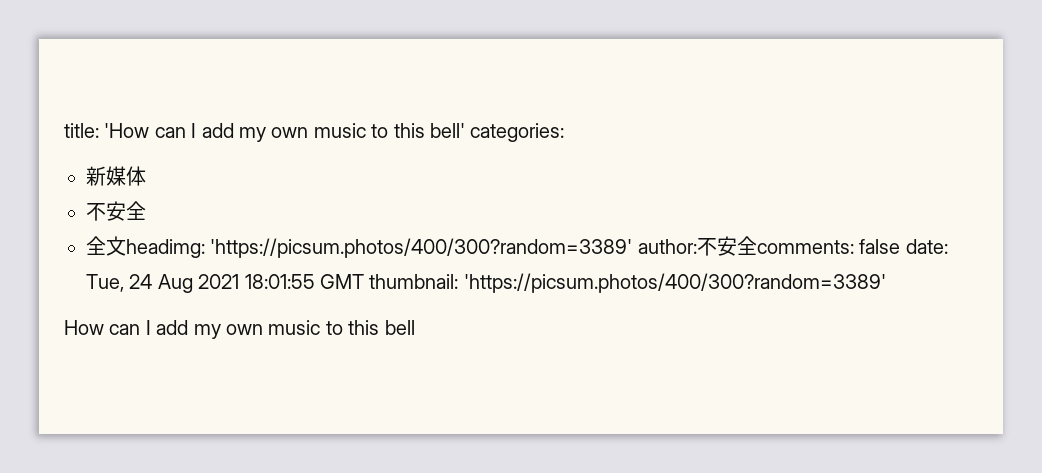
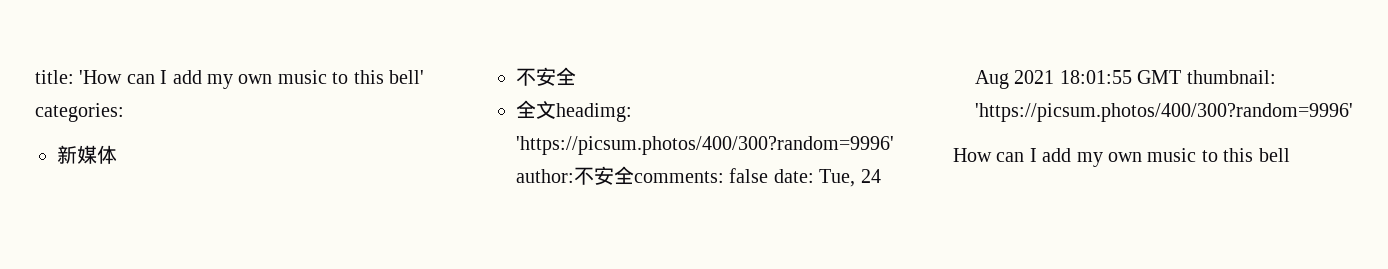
- 全文headimg: 'https://picsum.photos/400/300?random=3389' author:不安全comments: false date: Tue, 24 Aug 2021 18:01:55 GMT thumbnail: 'https://picsum.photos/400/300?random=3389'
+ 全文headimg: 'https://picsum.photos/400/300?random=9996' author:不安全comments: false date: Tue, 24 Aug 2021 18:01:55 GMT thumbnail: 'https://picsum.photos/400/300?random=9996'

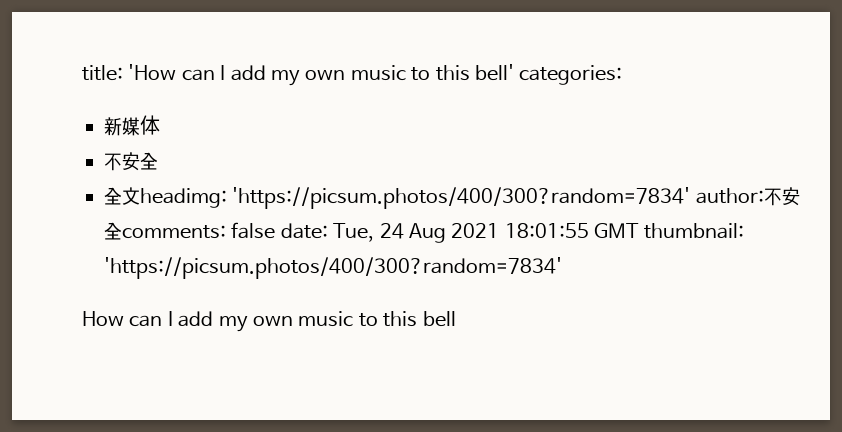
- 全文headimg: 'https://picsum.photos/400/300?random=9996' author:不安全comments: false date: Tue, 24 Aug 2021 18:01:55 GMT thumbnail: 'https://picsum.photos/400/300?random=9996'
+ 全文headimg: 'https://picsum.photos/400/300?random=7834' author:不安全comments: false date: Tue, 24 Aug 2021 18:01:55 GMT thumbnail: 'https://picsum.photos/400/300?random=7834'

